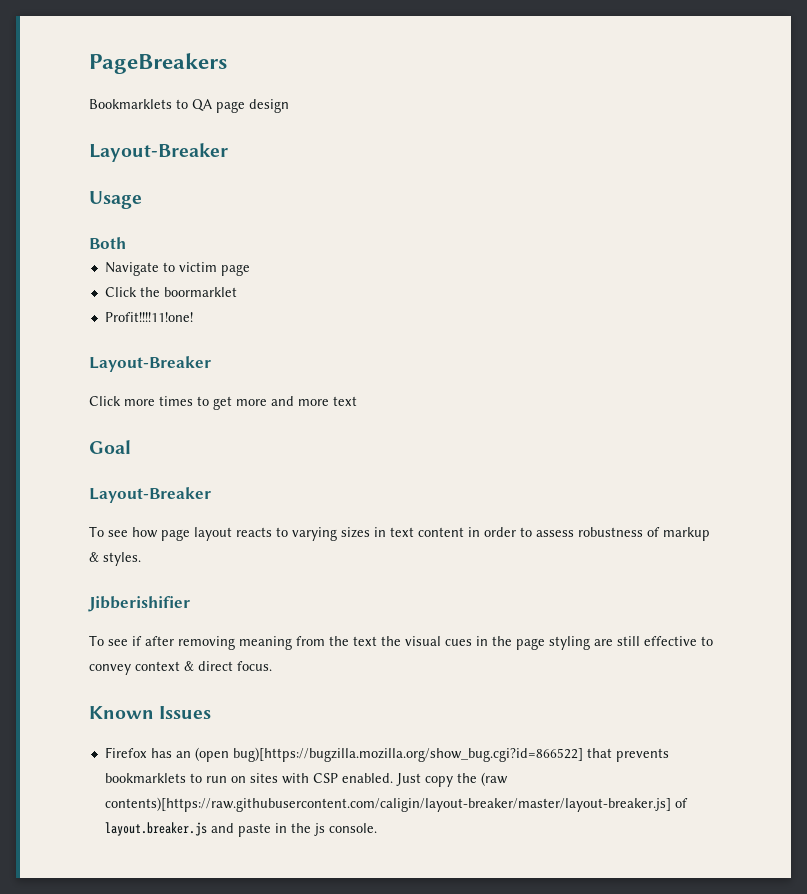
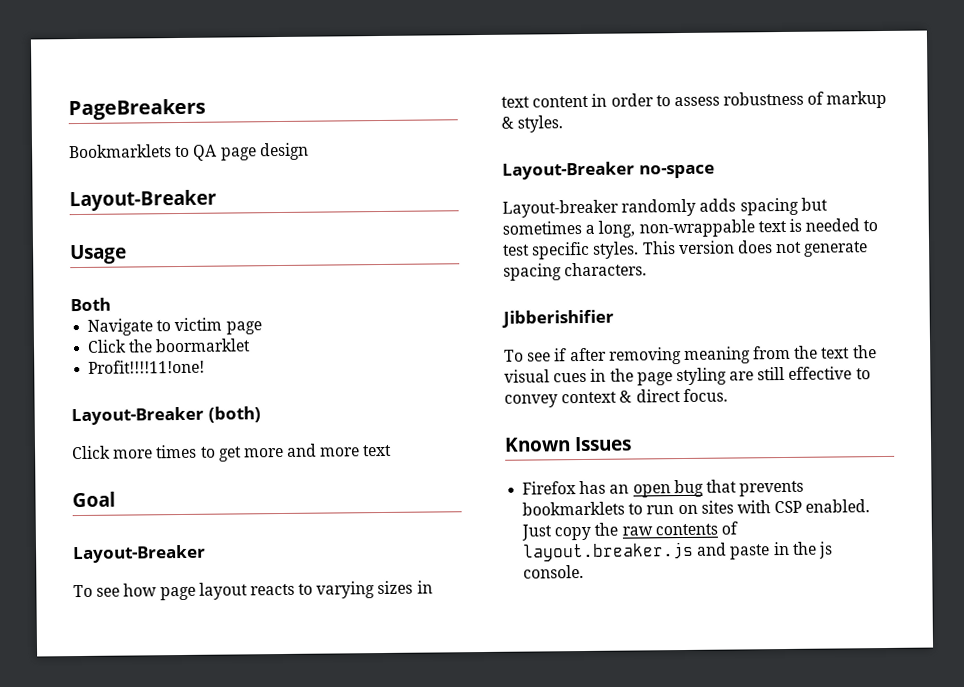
  Profit!!!!11!one!
- Layout-Breaker
+ Layout-Breaker (both)
+ Layout-Breaker no-space
+ Layout-breaker randomly adds spacing but sometimes a long, non-wrappable text is needed to test specific styles. This version does not generate spacing characters.
- Firefox has an (open bug)[https://bugzilla.mozilla.org/show_bug.cgi?id=866522] that prevents bookmarklets to run on sites with CSP enabled.
+ Firefox has an open bug that prevents bookmarklets to run on sites with CSP enabled.
- Just copy the (raw contents)[https://raw.githubusercontent.com/caligin/layout-breaker/master/layout-breaker.js] of layout.breaker.js and paste in the js console.
+ Just copy the raw contents of layout.breaker.js and paste in the js console.

